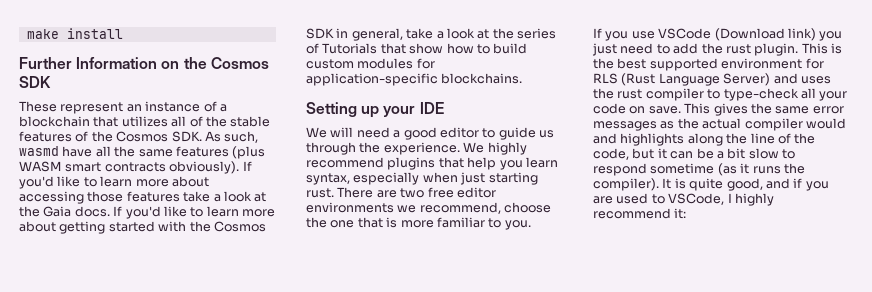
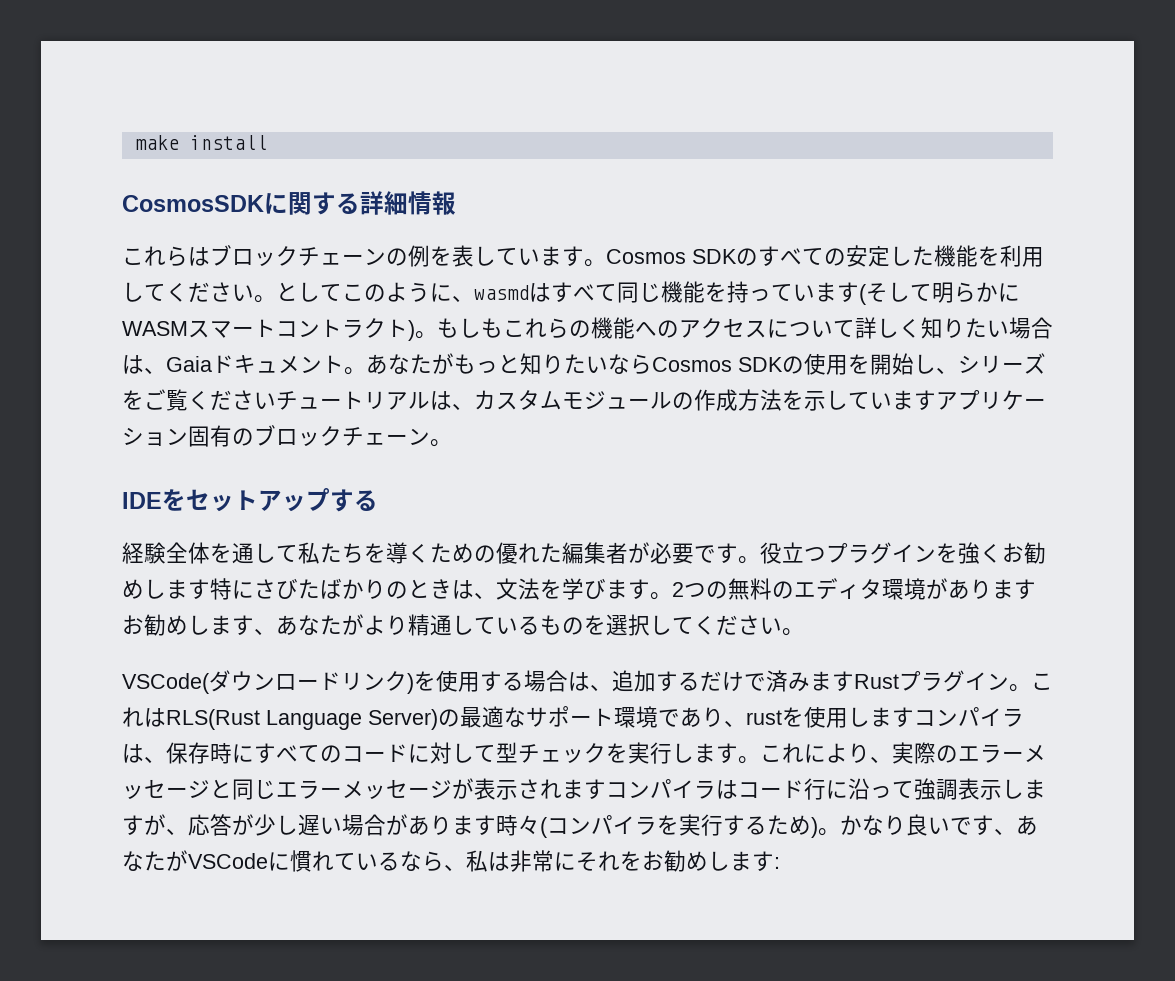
- Further Information on the Cosmos SDK
- These represent an instance of a blockchain that utilizes all of the stable features of the Cosmos SDK. As such, wasmd have all the same features (plus WASM smart contracts obviously). If you'd like to learn more about accessing those features take a look at the Gaia docs. If you'd like to learn more about getting started with the Cosmos SDK in general, take a look at the series of Tutorials that show how to build custom modules for application-specific blockchains.
- Setting up your IDE
- We will need a good editor to guide us through the experience. We highly recommend plugins that help you learn syntax, especially when just starting rust. There are two free editor environments we recommend, choose the one that is more familiar to you.
- If you use VSCode (Download link) you just need to add the rust plugin. This is the best supported environment for RLS (Rust Language Server) and uses the rust compiler to type-check all your code on save. This gives the same error messages as the actual compiler would and highlights along the line of the code, but it can be a bit slow to respond sometime (as it runs the compiler). It is quite good, and if you are used to VSCode, I highly recommend it:
+ CosmosSDKに関する詳細情報
+ これらはブロックチェーンの例を表しています。Cosmos SDKのすべての安定した機能を利用してください。としてこのように、wasmdはすべて同じ機能を持っています(そして明らかにWASMスマートコントラクト)。もしもこれらの機能へのアクセスについて詳しく知りたい場合は、Gaiaドキュメント。あなたがもっと知りたいならCosmos SDKの使用を開始し、シリーズをご覧くださいチュートリアルは、カスタムモジュールの作成方法を示していますアプリケーション固有のブロックチェーン。
+ IDEをセットアップする
+ 経験全体を通して私たちを導くための優れた編集者が必要です。役立つプラグインを強くお勧めします特にさびたばかりのときは、文法を学びます。2つの無料のエディタ環境がありますお勧めします、あなたがより精通しているものを選択してください。
+ VSCode(ダウンロードリンク)を使用する場合は、追加するだけで済みますRustプラグイン。これはRLS(Rust Language Server)の最適なサポート環境であり、rustを使用しますコンパイラは、保存時にすべてのコードに対して型チェックを実行します。これにより、実際のエラーメッセージと同じエラーメッセージが表示されますコンパイラはコード行に沿って強調表示しますが、応答が少し遅い場合があります時々(コンパイラを実行するため)。かなり良いです、あなたがVSCodeに慣れているなら、私は非常にそれをお勧めします:

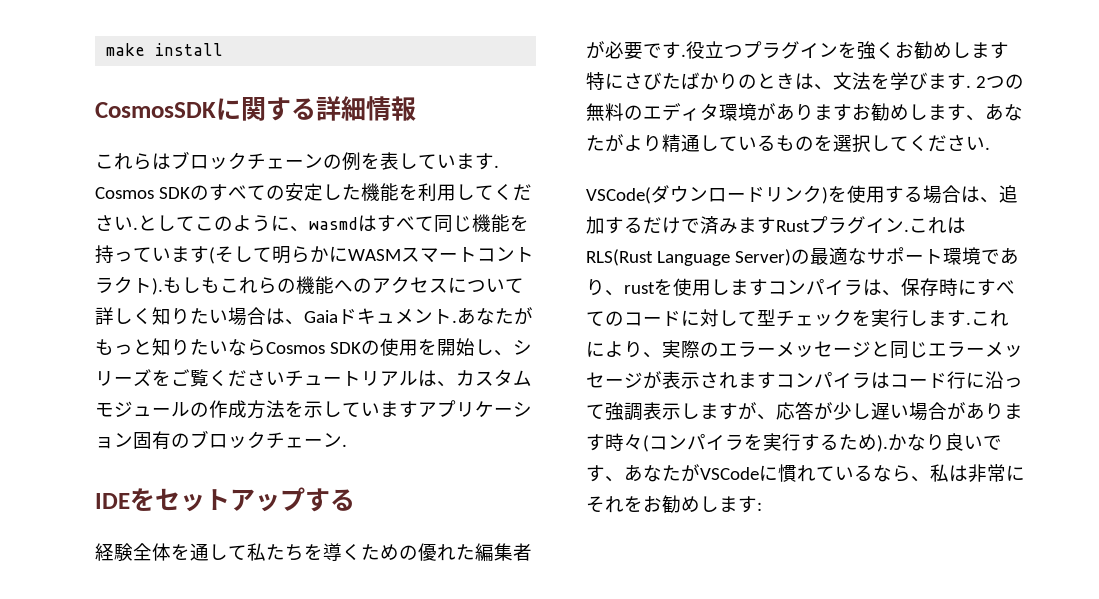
- これらはブロックチェーンの例を表しています。
+ これらはブロックチェーンの例を表しています.
- Cosmos SDKのすべての安定した機能を利用してください。
+ Cosmos SDKのすべての安定した機能を利用してください.
- としてこのように、wasmdはすべて同じ機能を持っています(そして明らかにWASMスマートコントラクト)。
+ としてこのように、wasmdはすべて同じ機能を持っています(そして明らかにWASMスマートコントラクト).
- もしもこれらの機能へのアクセスについて詳しく知りたい場合は、Gaiaドキュメント。
+ もしもこれらの機能へのアクセスについて詳しく知りたい場合は、Gaiaドキュメント.
- あなたがもっと知りたいならCosmos SDKの使用を開始し、シリーズをご覧くださいチュートリアルは、カスタムモジュールの作成方法を示していますアプリケーション固有のブロックチェーン。
+ あなたがもっと知りたいならCosmos SDKの使用を開始し、シリーズをご覧くださいチュートリアルは、カスタムモジュールの作成方法を示していますアプリケーション固有のブロックチェーン.
- 経験全体を通して私たちを導くための優れた編集者が必要です。
+ 経験全体を通して私たちを導くための優れた編集者が必要です.
- 役立つプラグインを強くお勧めします特にさびたばかりのときは、文法を学びます。
+ 役立つプラグインを強くお勧めします特にさびたばかりのときは、文法を学びます.
- 2つの無料のエディタ環境がありますお勧めします、あなたがより精通しているものを選択してください。
+ 2つの無料のエディタ環境がありますお勧めします、あなたがより精通しているものを選択してください.
- VSCode(ダウンロードリンク)を使用する場合は、追加するだけで済みますRustプラグイン。
+ VSCode(ダウンロードリンク)を使用する場合は、追加するだけで済みますRustプラグイン.
- これはRLS(Rust Language Server)の最適なサポート環境であり、rustを使用しますコンパイラは、保存時にすべてのコードに対して型チェックを実行します。
+ これはRLS(Rust Language Server)の最適なサポート環境であり、rustを使用しますコンパイラは、保存時にすべてのコードに対して型チェックを実行します.
- これにより、実際のエラーメッセージと同じエラーメッセージが表示されますコンパイラはコード行に沿って強調表示しますが、応答が少し遅い場合があります時々(コンパイラを実行するため)。
+ これにより、実際のエラーメッセージと同じエラーメッセージが表示されますコンパイラはコード行に沿って強調表示しますが、応答が少し遅い場合があります時々(コンパイラを実行するため).

